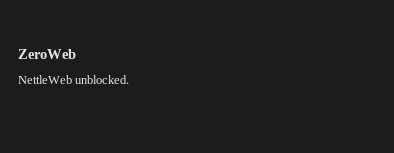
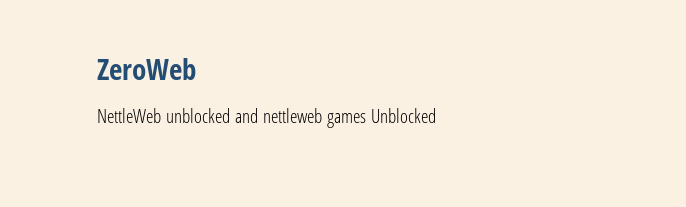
- NettleWeb unblocked.
+ NettleWeb unblocked and nettleweb games Unblocked

